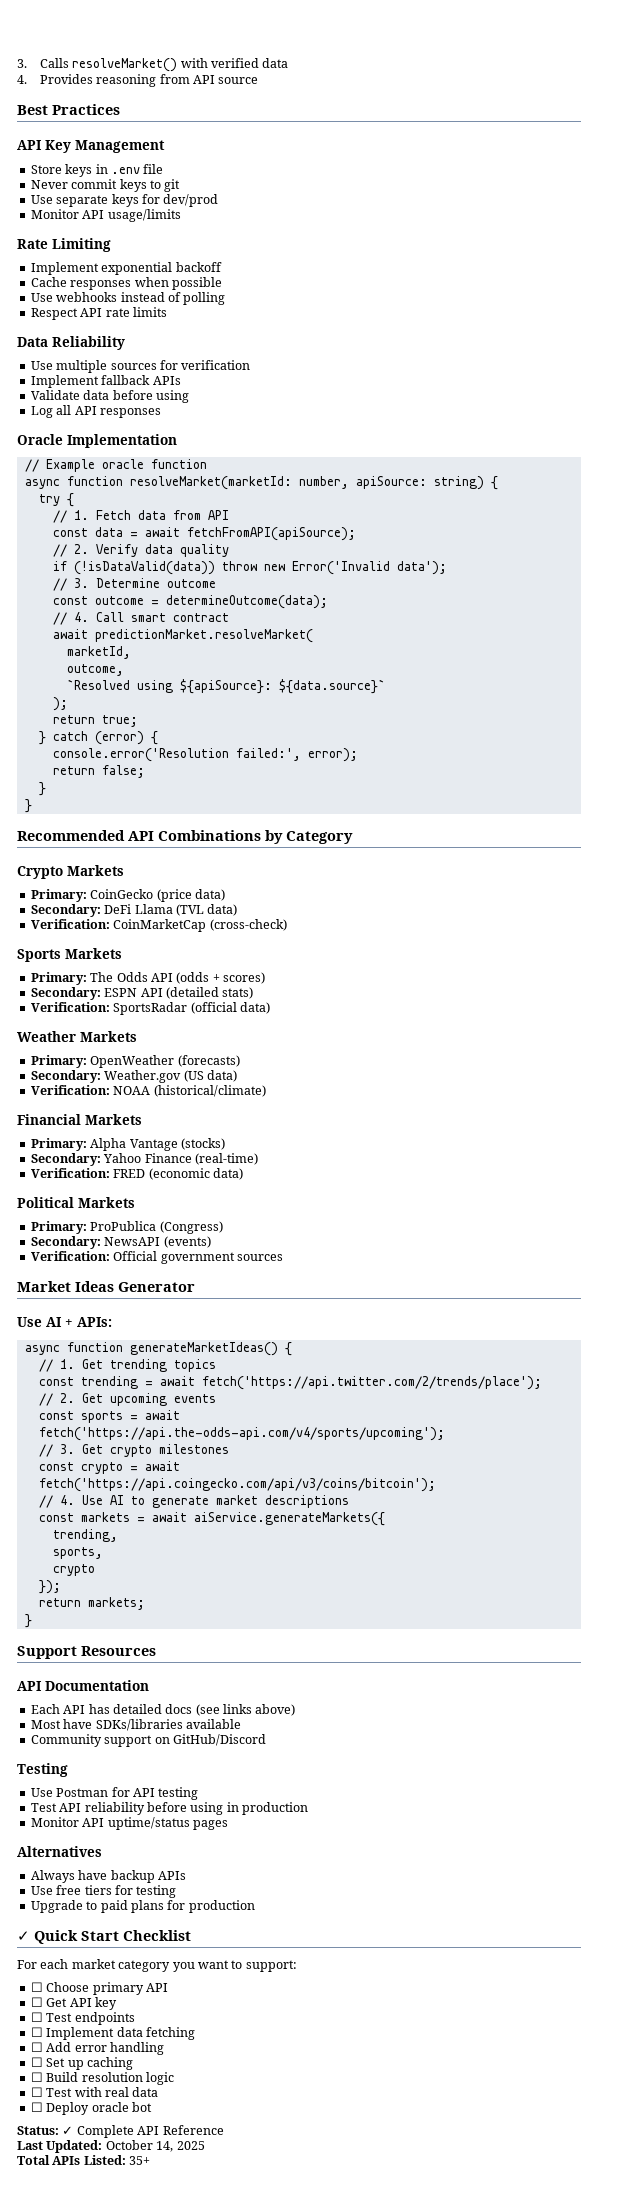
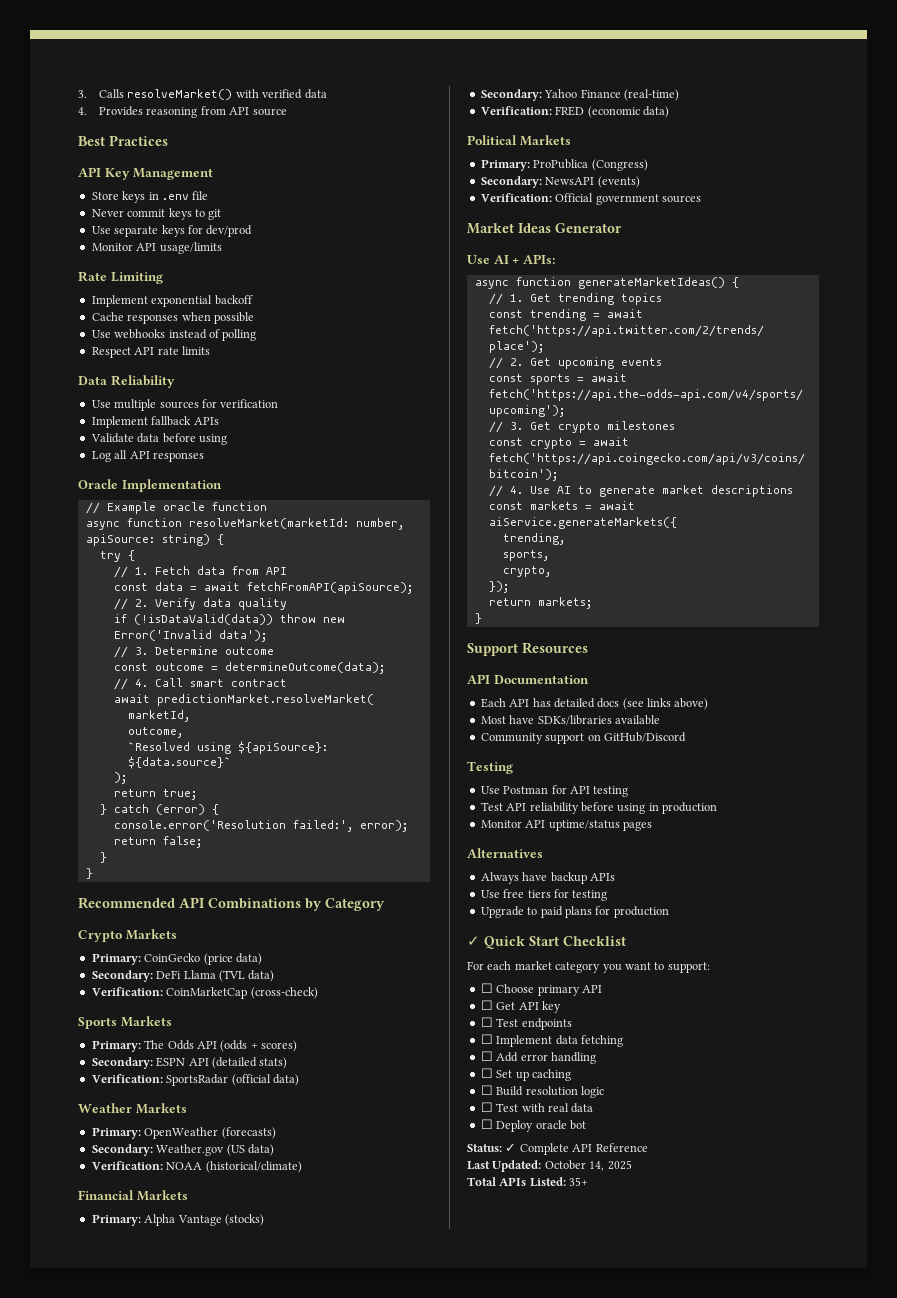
  sports,
- crypto
+ crypto,

